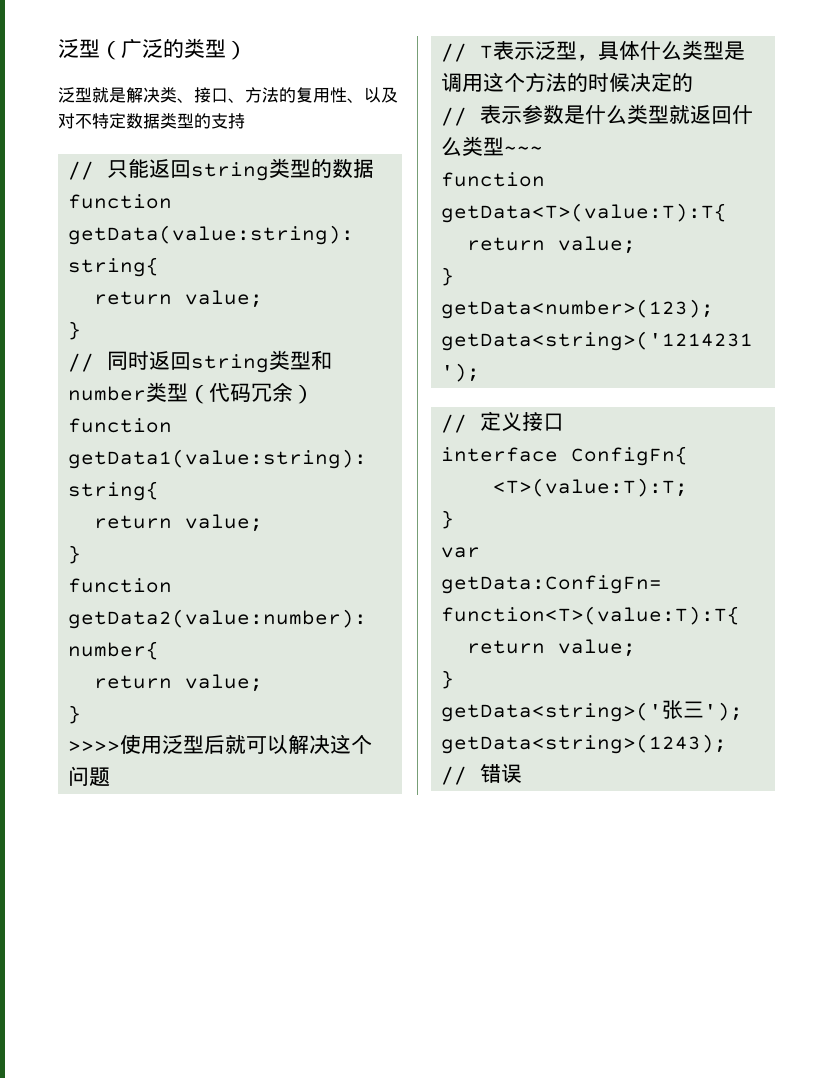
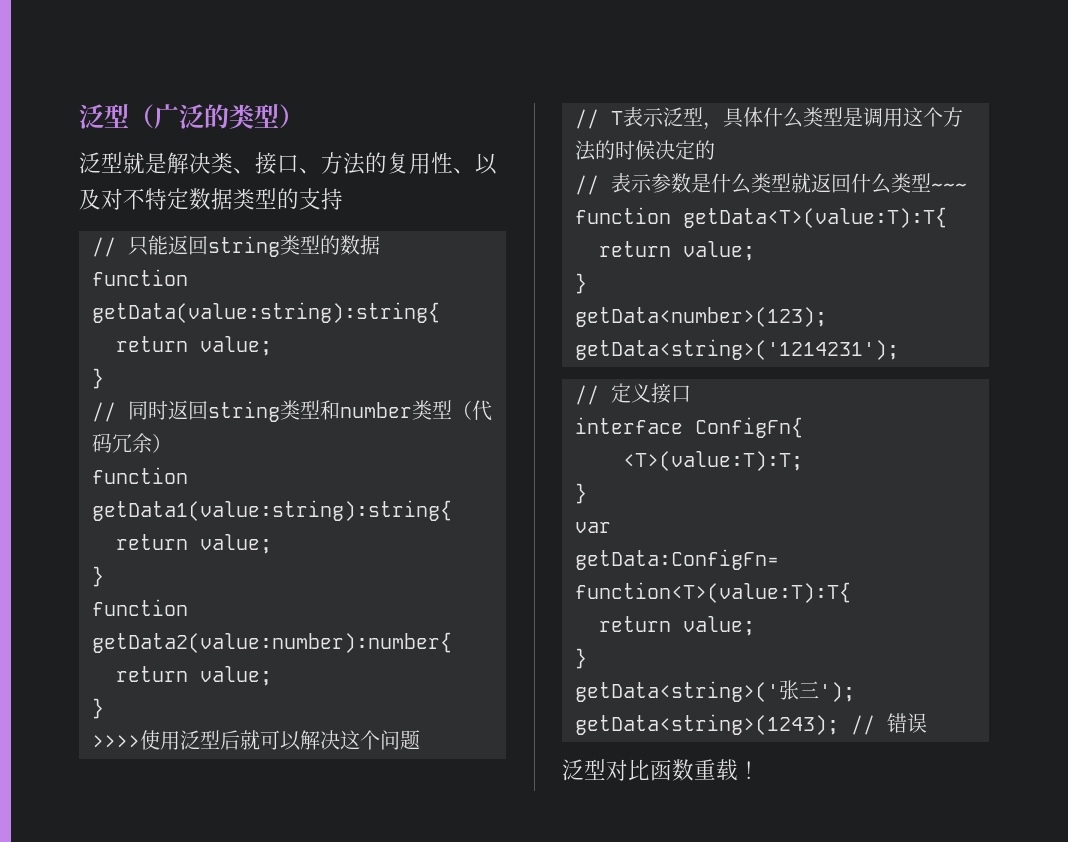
+ 泛型对比函数重载！

